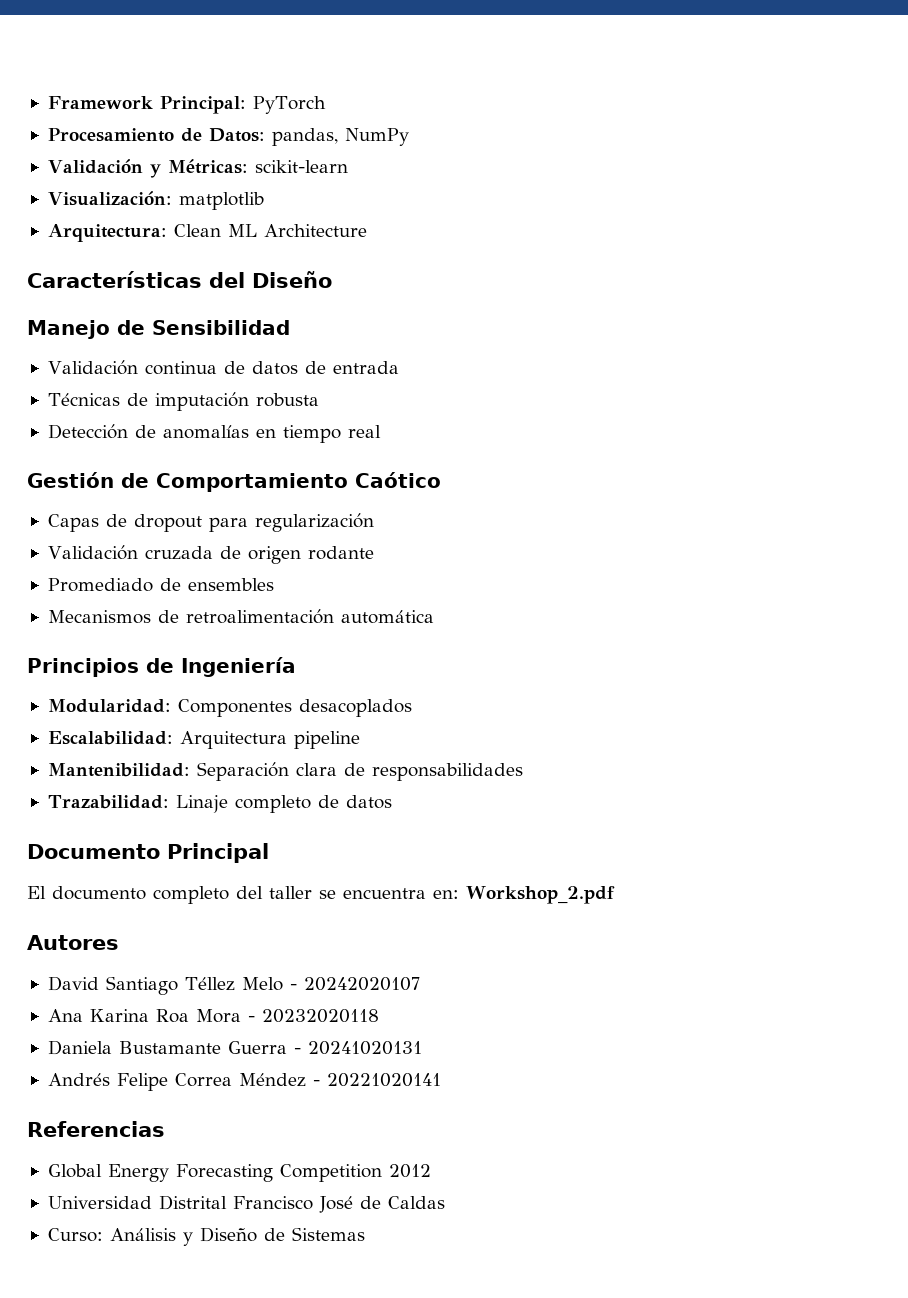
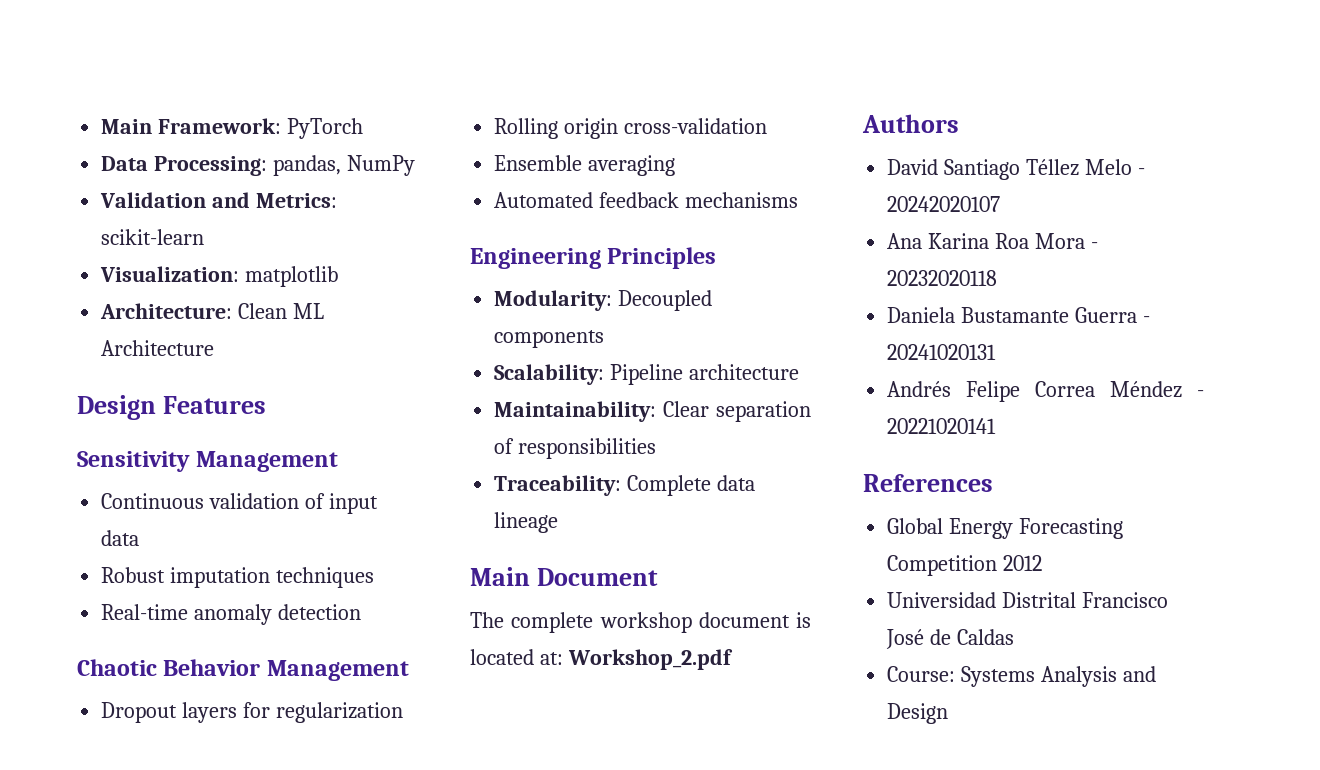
- Framework Principal: PyTorch
+ Main Framework: PyTorch
- Procesamiento de Datos: pandas, NumPy
+ Data Processing: pandas, NumPy
- Validación y Métricas: scikit-learn
+ Validation and Metrics: scikit-learn
- Visualización: matplotlib
+ Visualization: matplotlib
- Arquitectura: Clean ML Architecture
+ Architecture: Clean ML Architecture
- Características del Diseño
- Manejo de Sensibilidad
- Validación continua de datos de entrada
- Técnicas de imputación robusta
- Detección de anomalías en tiempo real
- Gestión de Comportamiento Caótico
- Capas de dropout para regularización
- Validación cruzada de origen rodante
- Promediado de ensembles
- Mecanismos de retroalimentación automática
- Principios de Ingeniería
- Modularidad: Componentes desacoplados
- Escalabilidad: Arquitectura pipeline
- Mantenibilidad: Separación clara de responsabilidades
- Trazabilidad: Linaje completo de datos
- Documento Principal
- El documento completo del taller se encuentra en: Workshop_2.pdf
+ Design Features
+ Sensitivity Management
+ Continuous validation of input data
+ Robust imputation techniques
+ Real-time anomaly detection
+ Chaotic Behavior Management
+ Dropout layers for regularization
+ Rolling origin cross-validation
+ Ensemble averaging
+ Automated feedback mechanisms
+ Engineering Principles
+ Modularity: Decoupled components
+ Scalability: Pipeline architecture
+ Maintainability: Clear separation of responsibilities
+ Traceability: Complete data lineage
+ Main Document
+ The complete workshop document is located at: Workshop_2.pdf
- Autores
+ Authors
- Referencias
+ References
- Curso: Análisis y Diseño de Sistemas
+ Course: Systems Analysis and Design

